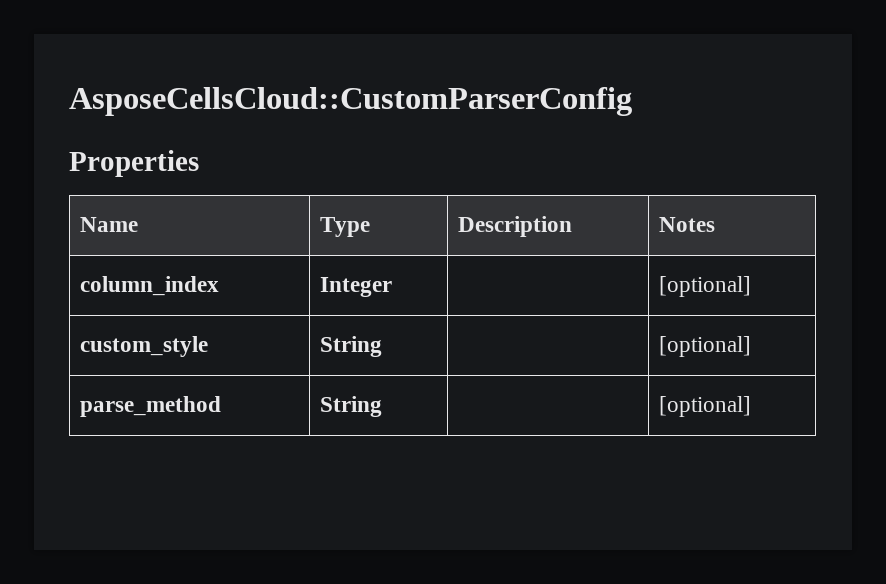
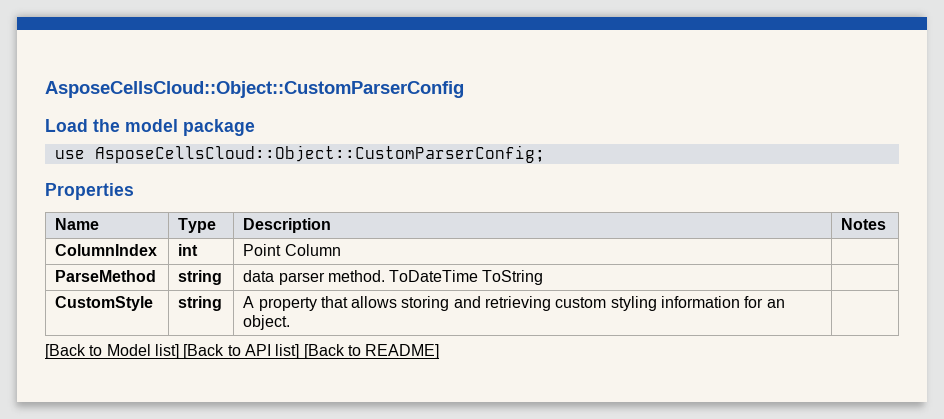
- AsposeCellsCloud::CustomParserConfig
+ AsposeCellsCloud::Object::CustomParserConfig
+ Load the model package
+ use AsposeCellsCloud::Object::CustomParserConfig;
- column_index | Integer | | [optional]
- custom_style | String | | [optional]
- parse_method | String | | [optional]
+ ColumnIndex | int | Point Column |
+ ParseMethod | string | data parser method. ToDateTime ToString |
+ CustomStyle | string | A property that allows storing and retrieving custom styling information for an object. |
+ [Back to Model list] [Back to API list] [Back to README]

